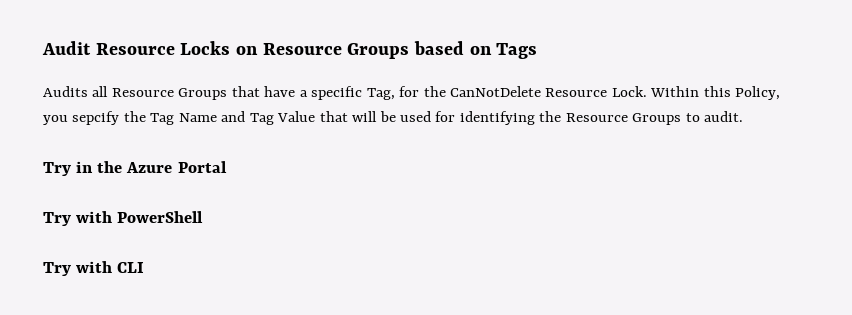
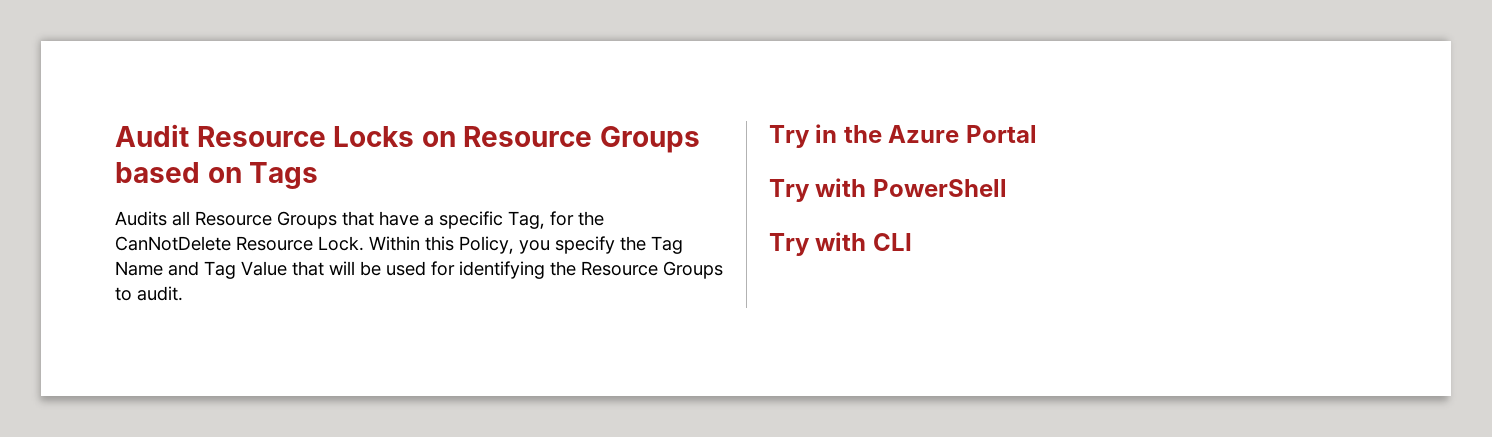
- Within this Policy, you sepcify the Tag Name and Tag Value that will be used for identifying the Resource Groups to audit.
+ Within this Policy, you specify the Tag Name and Tag Value that will be used for identifying the Resource Groups to audit.

